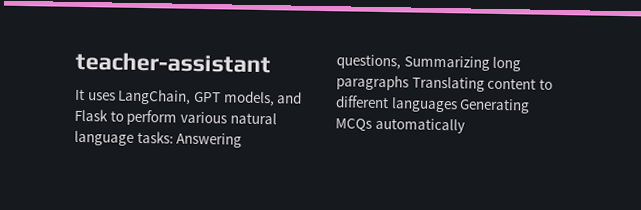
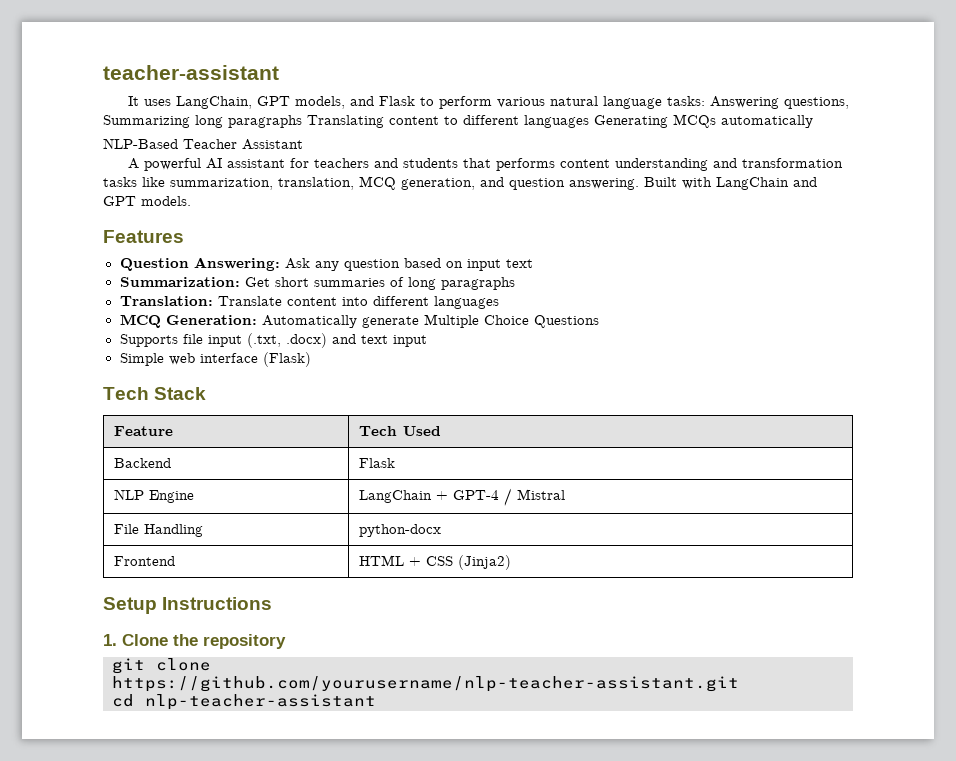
+ NLP-Based Teacher Assistant
+ A powerful AI assistant for teachers and students that performs content understanding and transformation tasks like summarization, translation, MCQ generation, and question answering. Built with LangChain and GPT models.
+ Features
+ Question Answering: Ask any question based on input text
+ Summarization: Get short summaries of long paragraphs
+ Translation: Translate content into different languages
+ MCQ Generation: Automatically generate Multiple Choice Questions
+ Supports file input (.txt, .docx) and text input
+ Simple web interface (Flask)
+ Tech Stack
+ Feature | Tech Used
+ Backend | Flask
+ NLP Engine | LangChain + GPT-4 / Mistral
+ File Handling | python-docx
+ Frontend | HTML + CSS (Jinja2)
+ Setup Instructions
+ 1. Clone the repository
+ git clone https://github.com/yourusername/nlp-teacher-assistant.git
+ cd nlp-teacher-assistant

